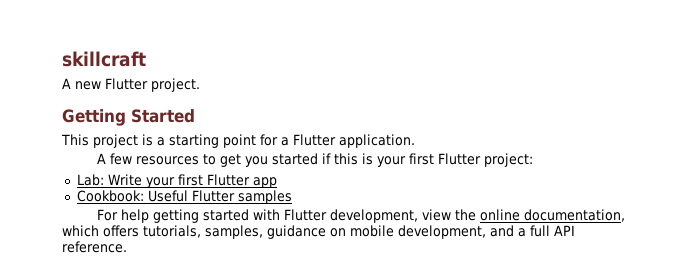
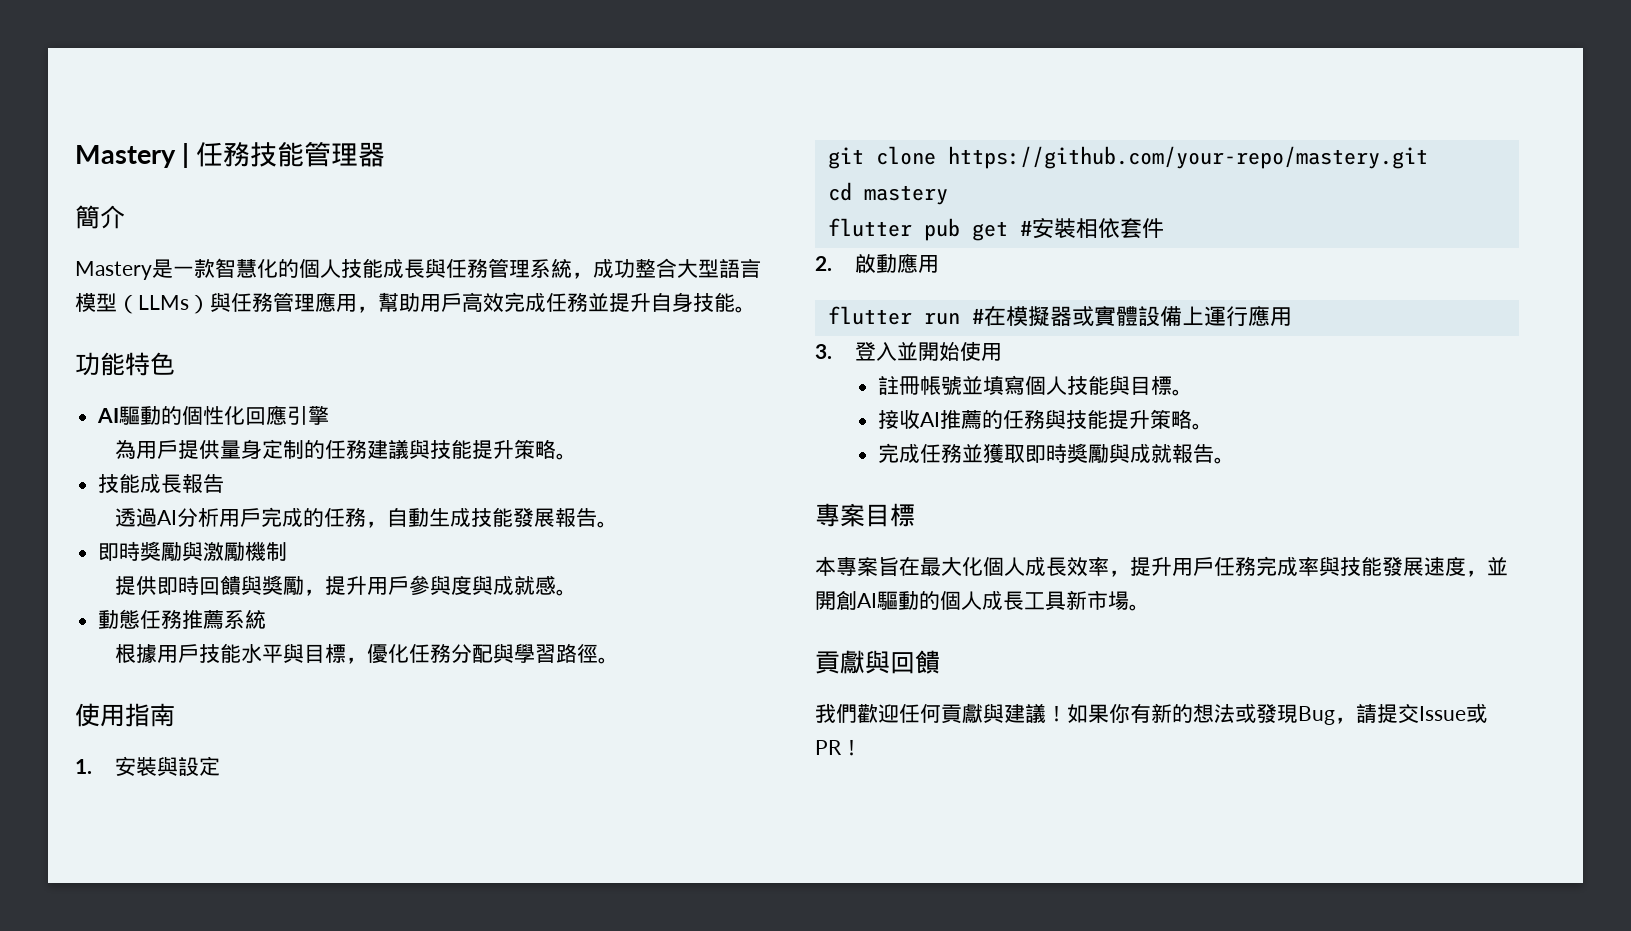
- skillcraft
- A new Flutter project.
- Getting Started
- This project is a starting point for a Flutter application.
- A few resources to get you started if this is your first Flutter project:
- Lab: Write your first Flutter app
- Cookbook: Useful Flutter samples
- For help getting started with Flutter development, view the online documentation, which offers tutorials, samples, guidance on mobile development, and a full API reference.
+ Mastery | 任務技能管理器
+ 簡介
+ Mastery是一款智慧化的個人技能成長與任務管理系統，成功整合大型語言模型（LLMs）與任務管理應用，幫助用戶高效完成任務並提升自身技能。
+ 功能特色
+ AI驅動的個性化回應引擎
+ 為用戶提供量身定制的任務建議與技能提升策略。
+ 技能成長報告
+ 透過AI分析用戶完成的任務，自動生成技能發展報告。
+ 即時獎勵與激勵機制
+ 提供即時回饋與獎勵，提升用戶參與度與成就感。
+ 動態任務推薦系統
+ 根據用戶技能水平與目標，優化任務分配與學習路徑。
+ 使用指南
+ 1.安裝與設定
+ git clone https://github.com/your-repo/mastery.git
+ cd mastery
+ flutter pub get #安裝相依套件
+ 2.啟動應用
+ flutter run #在模擬器或實體設備上運行應用
+ 3.登入並開始使用
+ 註冊帳號並填寫個人技能與目標。
+ 接收AI推薦的任務與技能提升策略。
+ 完成任務並獲取即時獎勵與成就報告。
+ 專案目標
+ 本專案旨在最大化個人成長效率，提升用戶任務完成率與技能發展速度，並開創AI驅動的個人成長工具新市場。
+ 貢獻與回饋
+ 我們歡迎任何貢獻與建議！如果你有新的想法或發現Bug，請提交Issue或PR！

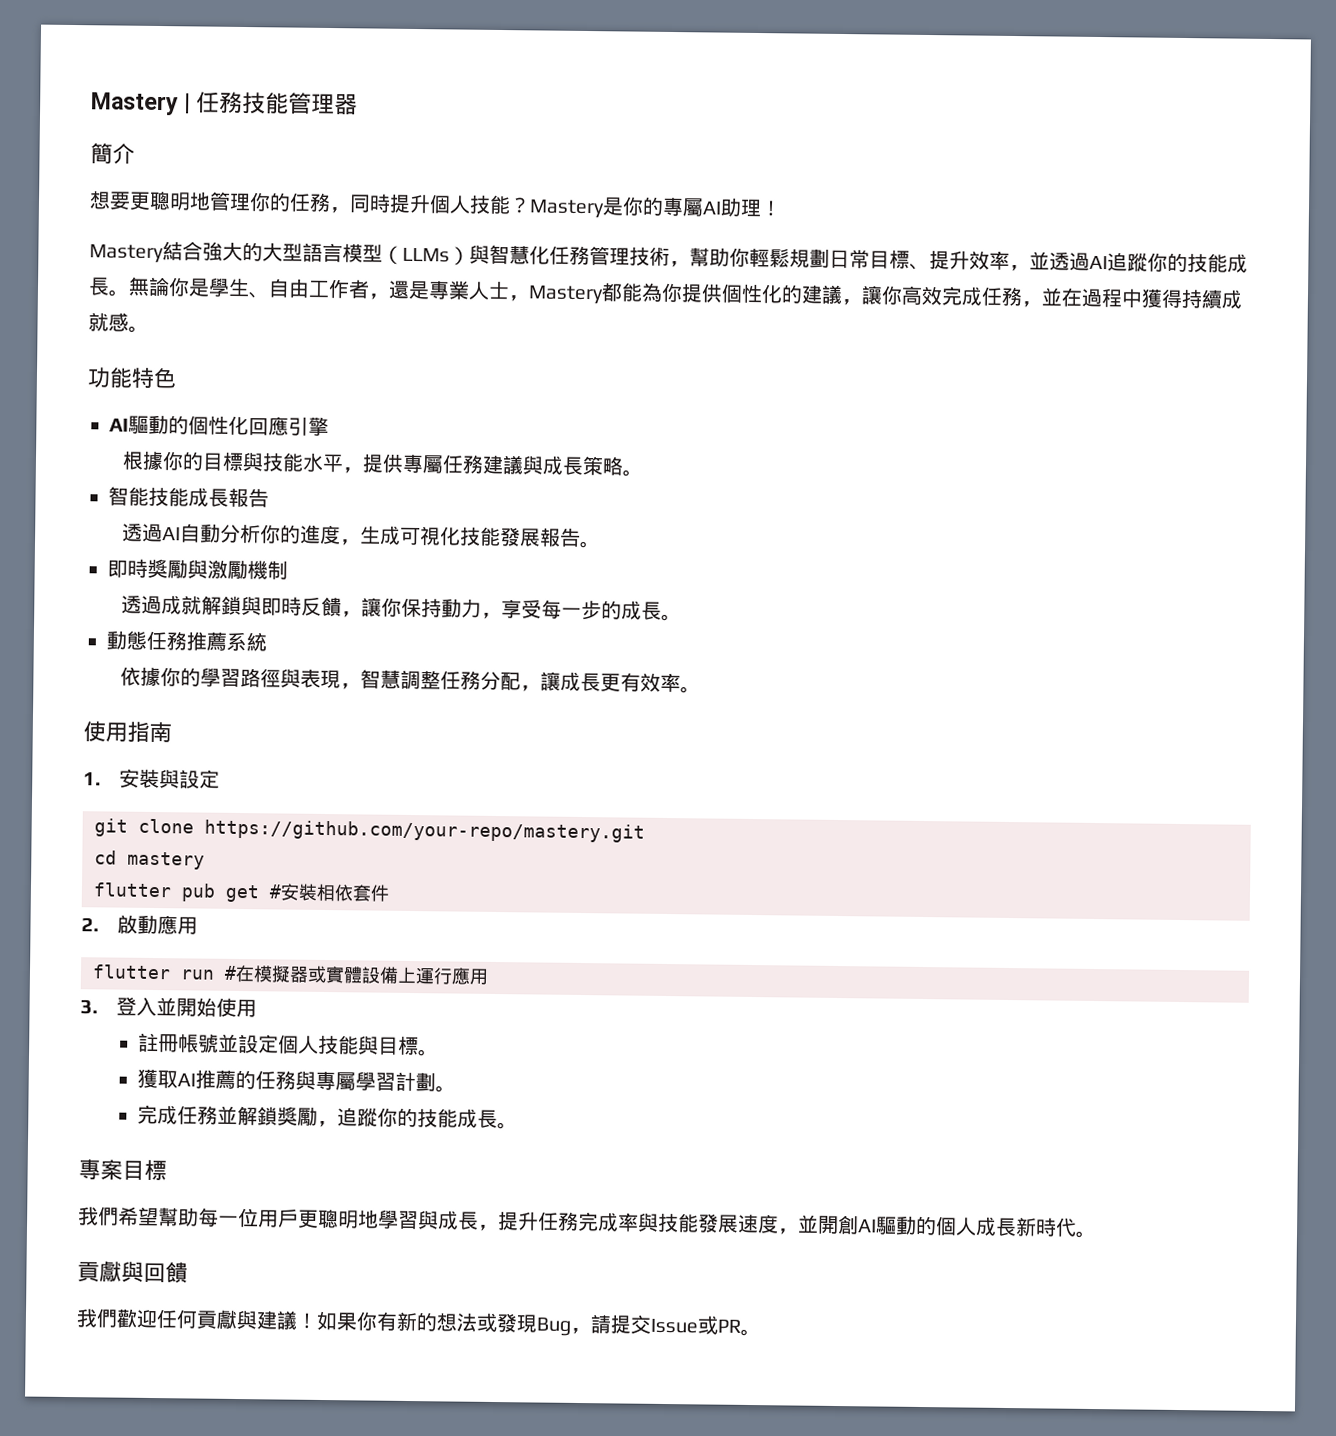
- Mastery是一款智慧化的個人技能成長與任務管理系統，成功整合大型語言模型（LLMs）與任務管理應用，幫助用戶高效完成任務並提升自身技能。
+ 想要更聰明地管理你的任務，同時提升個人技能？Mastery是你的專屬AI助理！
+ Mastery結合強大的大型語言模型（LLMs）與智慧化任務管理技術，幫助你輕鬆規劃日常目標、提升效率，並透過AI追蹤你的技能成長。無論你是學生、自由工作者，還是專業人士，Mastery都能為你提供個性化的建議，讓你高效完成任務，並在過程中獲得持續成就感。
- 為用戶提供量身定制的任務建議與技能提升策略。
- 技能成長報告
+ 根據你的目標與技能水平，提供專屬任務建議與成長策略。
+ 智能技能成長報告
- 透過AI分析用戶完成的任務，自動生成技能發展報告。
+ 透過AI自動分析你的進度，生成可視化技能發展報告。
- 提供即時回饋與獎勵，提升用戶參與度與成就感。
+ 透過成就解鎖與即時反饋，讓你保持動力，享受每一步的成長。
- 根據用戶技能水平與目標，優化任務分配與學習路徑。
+ 依據你的學習路徑與表現，智慧調整任務分配，讓成長更有效率。
- 註冊帳號並填寫個人技能與目標。
+ 註冊帳號並設定個人技能與目標。
- 接收AI推薦的任務與技能提升策略。
+ 獲取AI推薦的任務與專屬學習計劃。
- 完成任務並獲取即時獎勵與成就報告。
+ 完成任務並解鎖獎勵，追蹤你的技能成長。
  專案目標
- 本專案旨在最大化個人成長效率，提升用戶任務完成率與技能發展速度，並開創AI驅動的個人成長工具新市場。
+ 我們希望幫助每一位用戶更聰明地學習與成長，提升任務完成率與技能發展速度，並開創AI驅動的個人成長新時代。
- 如果你有新的想法或發現Bug，請提交Issue或PR！
+ 如果你有新的想法或發現Bug，請提交Issue或PR。

